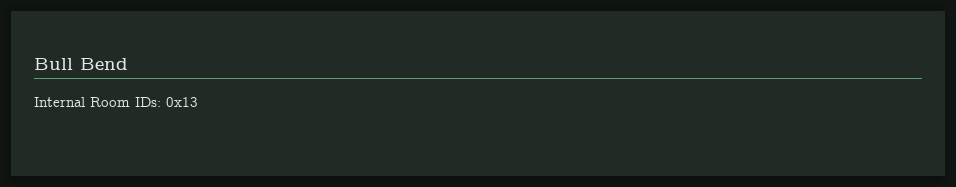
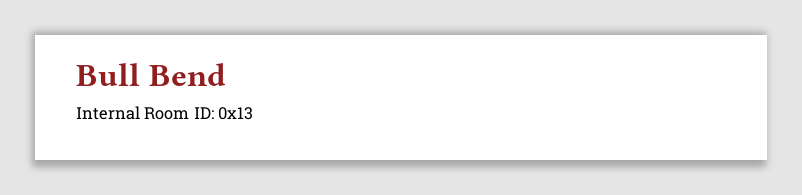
- Internal Room IDs: 0x13
+ Internal Room ID: 0x13

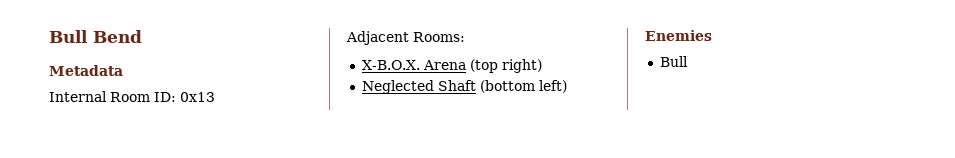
+ Metadata
+ Adjacent Rooms:
+ X-B.O.X. Arena (top right)
+ Neglected Shaft (bottom left)
+ Enemies
+ Bull

